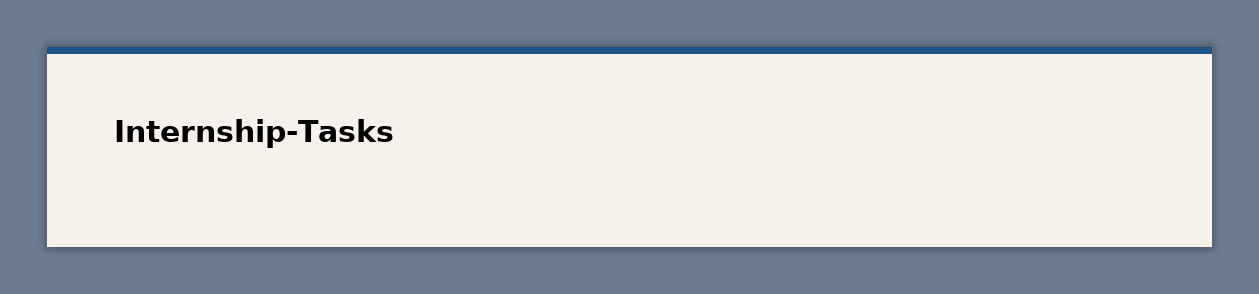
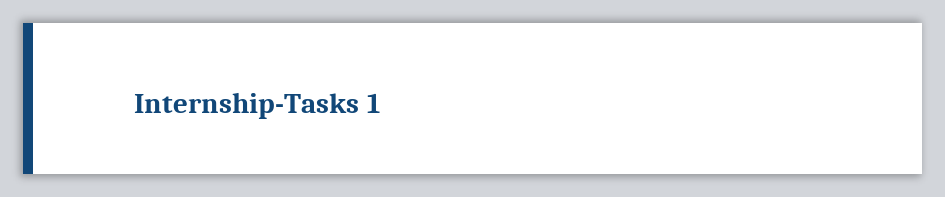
- Internship-Tasks
+ Internship-Tasks 1

